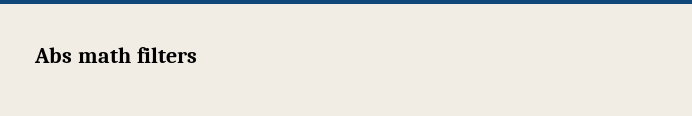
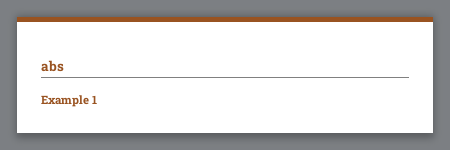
- Abs math filters
+ abs
+ Example 1

